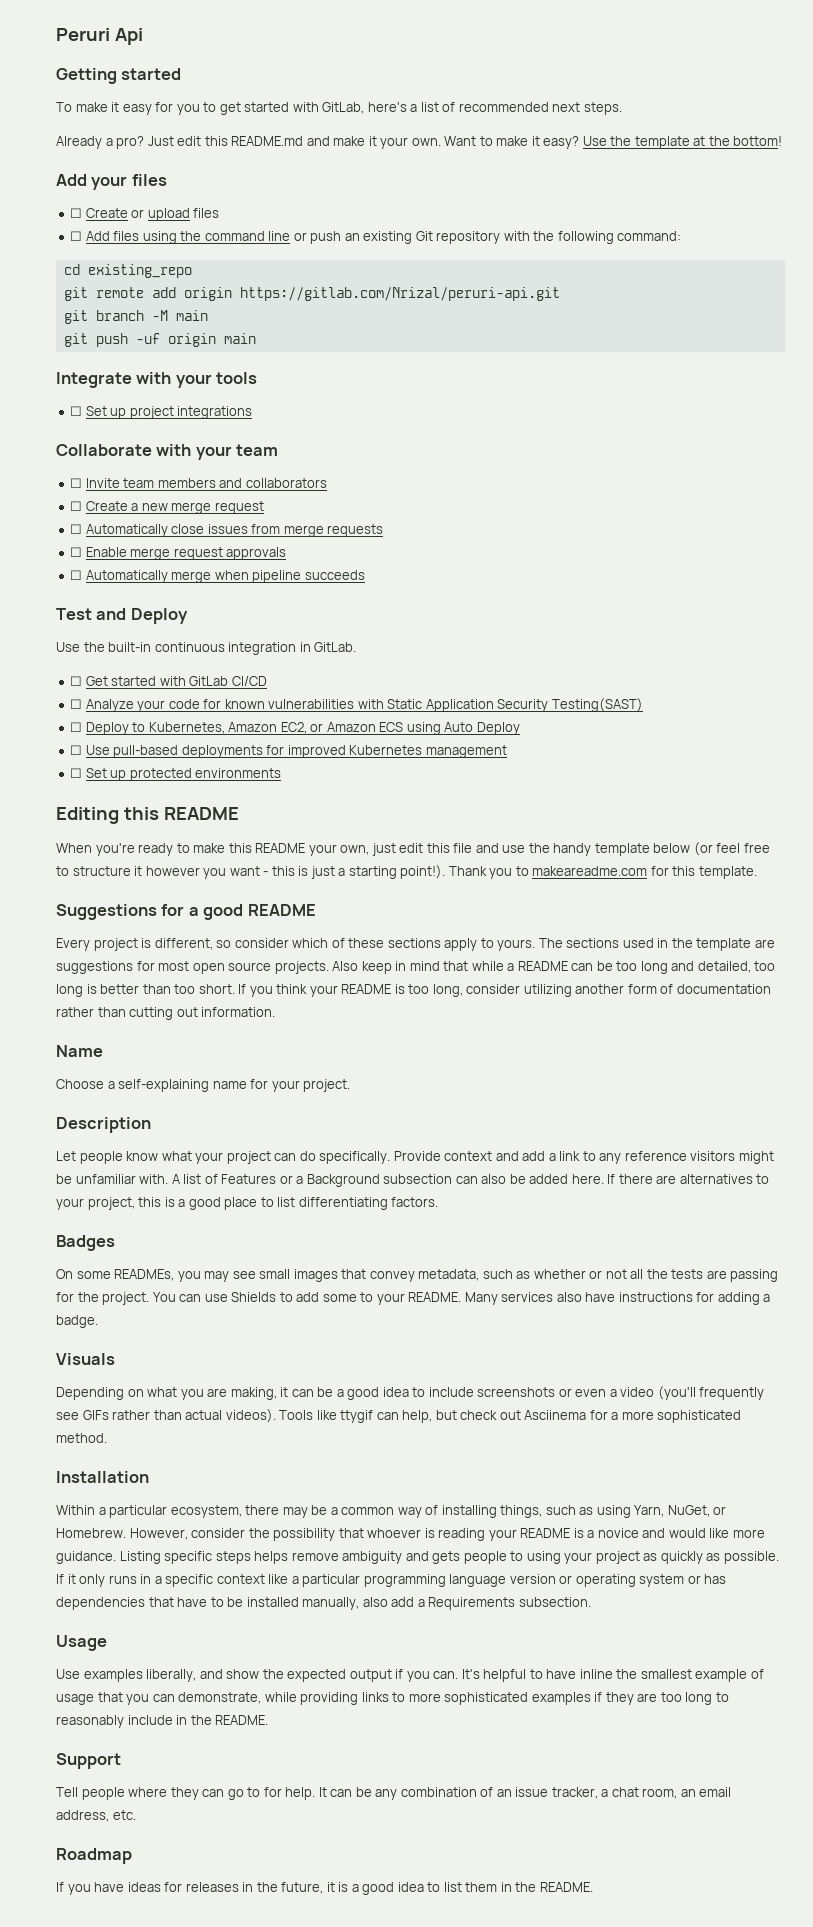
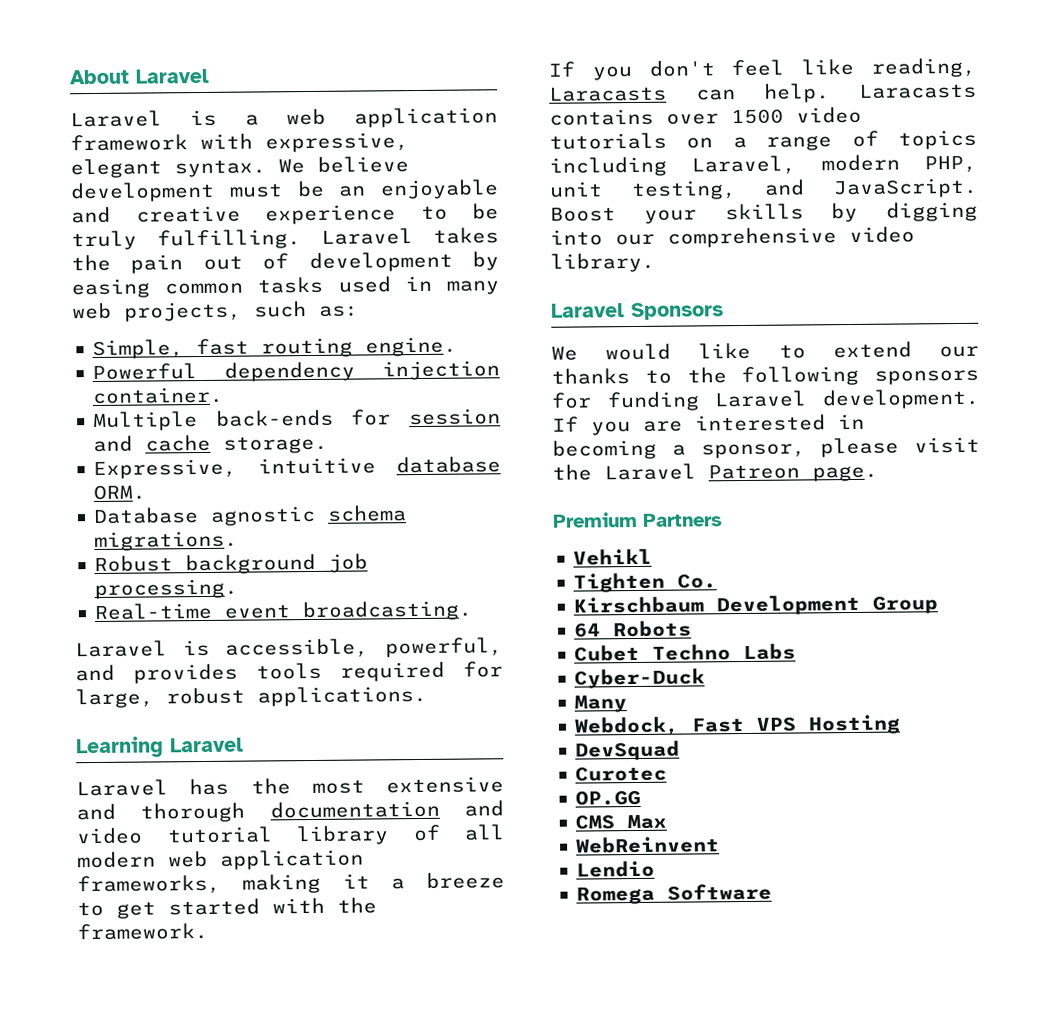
- Peruri Api
- Getting started
- To make it easy for you to get started with GitLab, here's a list of recommended next steps.
- Already a pro? Just edit this README.md and make it your own. Want to make it easy? Use the template at the bottom!
- Add your files
- ☐ Create or upload files
- ☐ Add files using the command line or push an existing Git repository with the following command:
- cd existing_repo
- git remote add origin https://gitlab.com/Nrizal/peruri-api.git
- git branch -M main
- git push -uf origin main
- Integrate with your tools
- ☐ Set up project integrations
- Collaborate with your team
- ☐ Invite team members and collaborators
- ☐ Create a new merge request
- ☐ Automatically close issues from merge requests
- ☐ Enable merge request approvals
- ☐ Automatically merge when pipeline succeeds
- Test and Deploy
- Use the built-in continuous integration in GitLab.
- ☐ Get started with GitLab CI/CD
- ☐ Analyze your code for known vulnerabilities with Static Application Security Testing(SAST)
- ☐ Deploy to Kubernetes, Amazon EC2, or Amazon ECS using Auto Deploy
- ☐ Use pull-based deployments for improved Kubernetes management
- ☐ Set up protected environments
- Editing this README
- When you're ready to make this README your own, just edit this file and use the handy template below (or feel free to structure it however you want - this is just a starting point!). Thank you to makeareadme.com for this template.
- Suggestions for a good README
- Every project is different, so consider which of these sections apply to yours. The sections used in the template are suggestions for most open source projects. Also keep in mind that while a README can be too long and detailed, too long is better than too short. If you think your README is too long, consider utilizing another form of documentation rather than cutting out information.
- Name
- Choose a self-explaining name for your project.
- Description
- Let people know what your project can do specifically. Provide context and add a link to any reference visitors might be unfamiliar with. A list of Features or a Background subsection can also be added here. If there are alternatives to your project, this is a good place to list differentiating factors.
- Badges
- On some READMEs, you may see small images that convey metadata, such as whether or not all the tests are passing for the project. You can use Shields to add some to your README. Many services also have instructions for adding a badge.
- Visuals
- Depending on what you are making, it can be a good idea to include screenshots or even a video (you'll frequently see GIFs rather than actual videos). Tools like ttygif can help, but check out Asciinema for a more sophisticated method.
- Installation
- Within a particular ecosystem, there may be a common way of installing things, such as using Yarn, NuGet, or Homebrew. However, consider the possibility that whoever is reading your README is a novice and would like more guidance. Listing specific steps helps remove ambiguity and gets people to using your project as quickly as possible. If it only runs in a specific context like a particular programming language version or operating system or has dependencies that have to be installed manually, also add a Requirements subsection.
- Usage
- Use examples liberally, and show the expected output if you can. It's helpful to have inline the smallest example of usage that you can demonstrate, while providing links to more sophisticated examples if they are too long to reasonably include in the README.
- Support
- Tell people where they can go to for help. It can be any combination of an issue tracker, a chat room, an email address, etc.
- Roadmap
- If you have ideas for releases in the future, it is a good idea to list them in the README.
+ About Laravel
+ Laravel is a web application framework with expressive, elegant syntax. We believe development must be an enjoyable and creative experience to be truly fulfilling. Laravel takes the pain out of development by easing common tasks used in many web projects, such as:
+ Simple, fast routing engine.
+ Powerful dependency injection container.
+ Multiple back-ends for session and cache storage.
+ Expressive, intuitive database ORM.
+ Database agnostic schema migrations.
+ Robust background job processing.
+ Real-time event broadcasting.
+ Laravel is accessible, powerful, and provides tools required for large, robust applications.
+ Learning Laravel
+ Laravel has the most extensive and thorough documentation and video tutorial library of all modern web application frameworks, making it a breeze to get started with the framework.
+ If you don't feel like reading, Laracasts can help. Laracasts contains over 1500 video tutorials on a range of topics including Laravel, modern PHP, unit testing, and JavaScript. Boost your skills by digging into our comprehensive video library.
+ Laravel Sponsors
+ We would like to extend our thanks to the following sponsors for funding Laravel development. If you are interested in becoming a sponsor, please visit the Laravel Patreon page.
+ Premium Partners
+ Vehikl
+ Tighten Co.
+ Kirschbaum Development Group
+ 64 Robots
+ Cubet Techno Labs
+ Cyber-Duck
+ Many
+ Webdock, Fast VPS Hosting
+ DevSquad
+ Curotec
+ OP.GG
+ CMS Max
+ WebReinvent
+ Lendio
+ Romega Software

